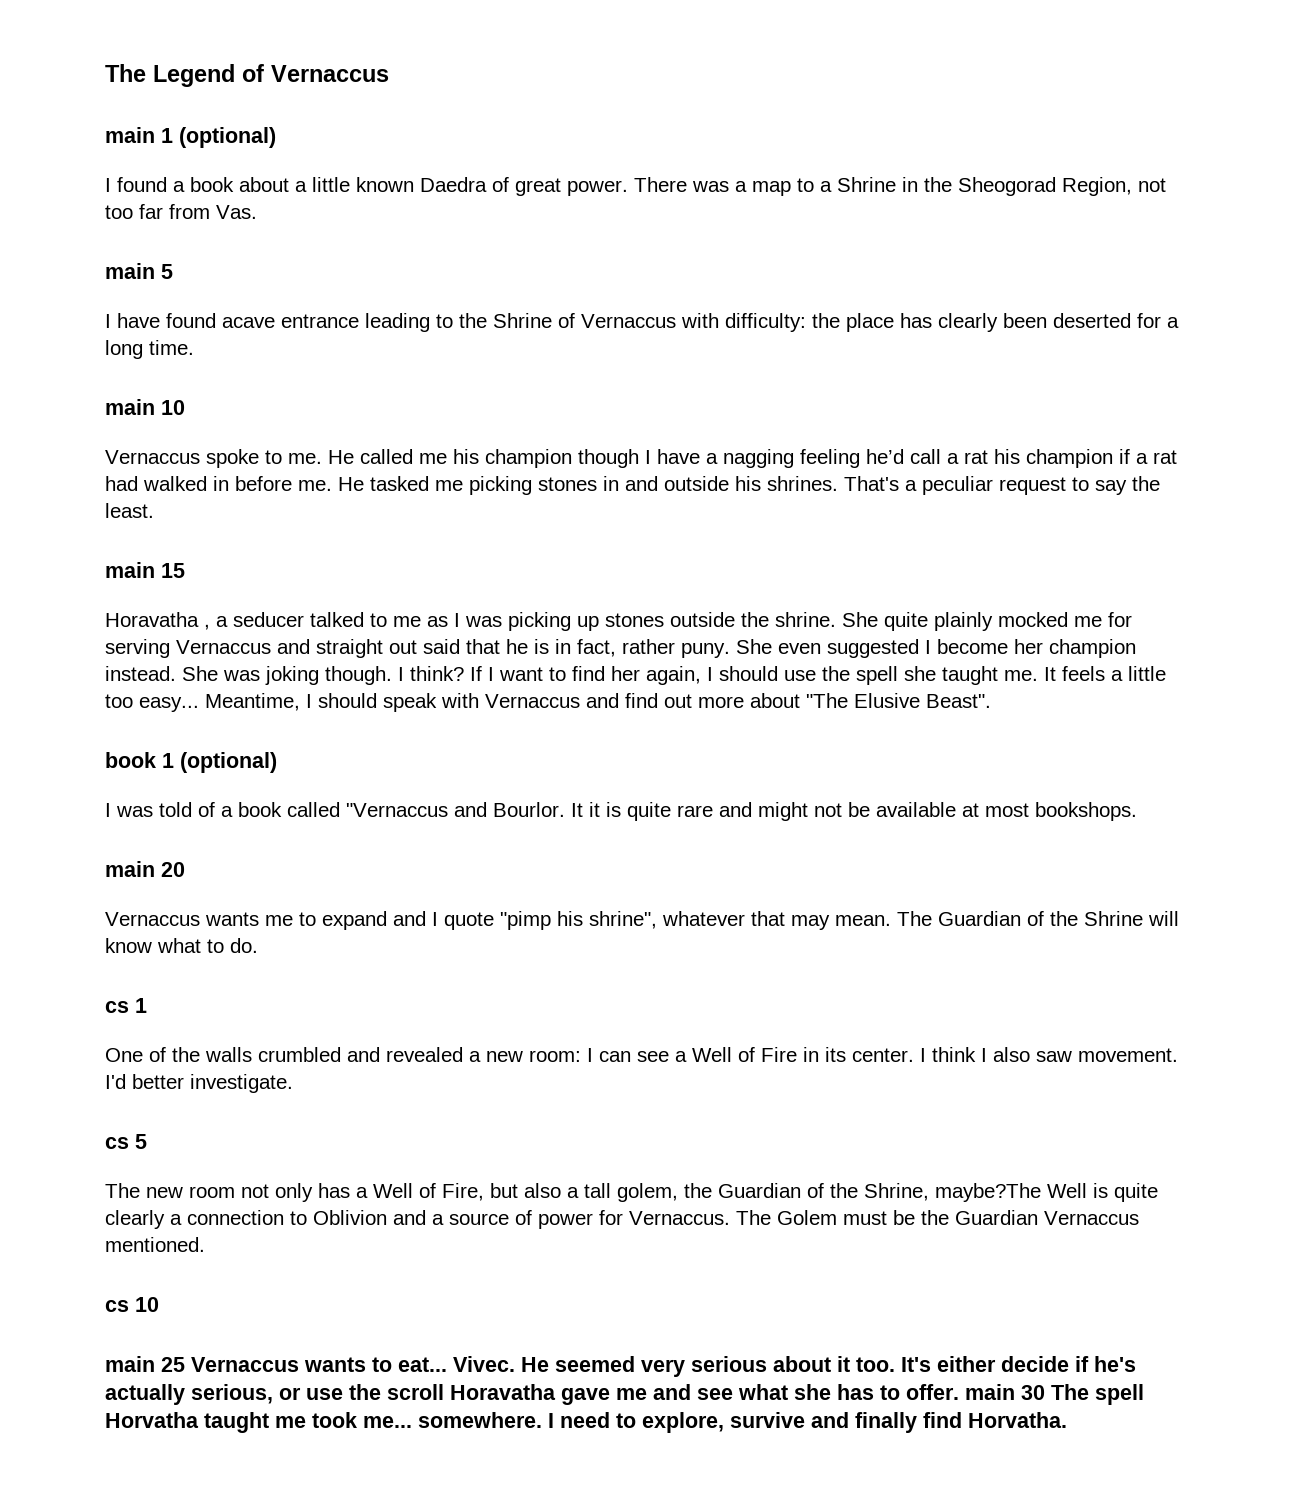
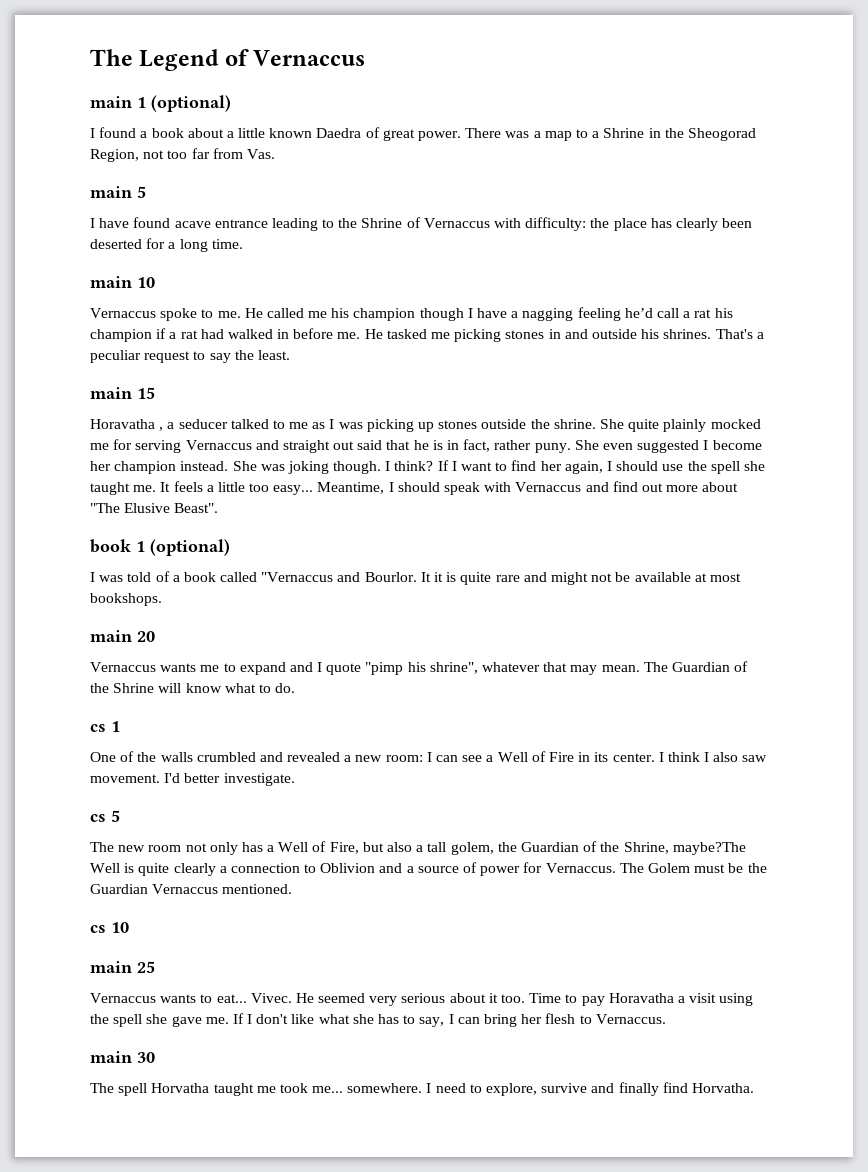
- main 25 Vernaccus wants to eat...
+ main 25
+ Vernaccus wants to eat...
- It's either decide if he's actually serious, or use the scroll Horavatha gave me and see what she has to offer. main 30 The spell Horvatha taught me took me... somewhere.
+ Time to pay Horavatha a visit using the spell she gave me. If I don't like what she has to say, I can bring her flesh to Vernaccus.
+ main 30
+ The spell Horvatha taught me took me... somewhere.

